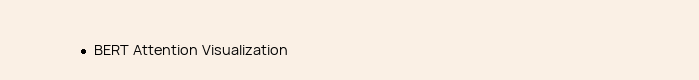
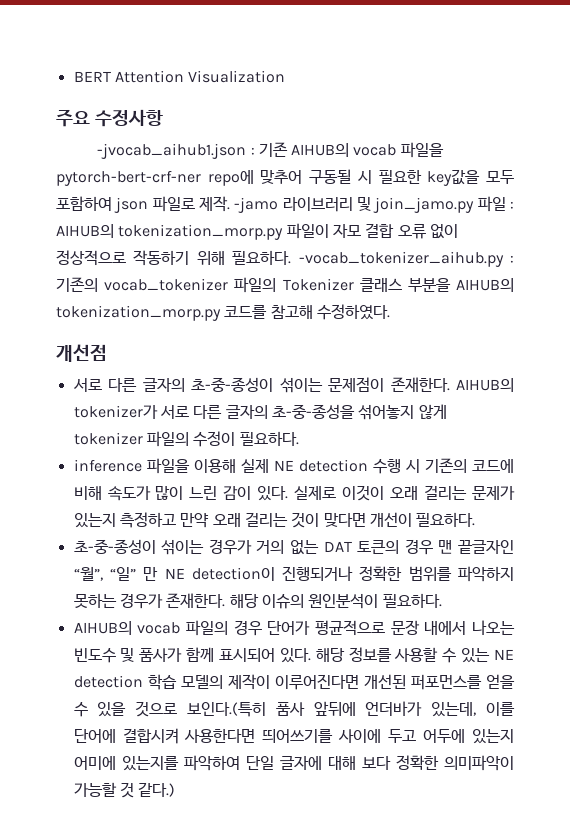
+ 주요 수정사항
+ -jvocab_aihub1.json : 기존 AIHUB의 vocab 파일을 pytorch-bert-crf-ner repo에 맞추어 구동될 시 필요한 key값을 모두 포함하여 json 파일로 제작. -jamo 라이브러리 및 join_jamo.py 파일 : AIHUB의 tokenization_morp.py 파일이 자모 결합 오류 없이 정상적으로 작동하기 위해 필요하다. -vocab_tokenizer_aihub.py : 기존의 vocab_tokenizer 파일의 Tokenizer 클래스 부분을 AIHUB의 tokenization_morp.py 코드를 참고해 수정하였다.
+ 개선점
+ 서로 다른 글자의 초-중-종성이 섞이는 문제점이 존재한다. AIHUB의 tokenizer가 서로 다른 글자의 초-중-종성을 섞어놓지 않게 tokenizer 파일의 수정이 필요하다.
+ inference 파일을 이용해 실제 NE detection 수행 시 기존의 코드에 비해 속도가 많이 느린 감이 있다. 실제로 이것이 오래 걸리는 문제가 있는지 측정하고 만약 오래 걸리는 것이 맞다면 개선이 필요하다.
+ 초-중-종성이 섞이는 경우가 거의 없는 DAT 토큰의 경우 맨 끝글자인 “월”, “일” 만 NE detection이 진행되거나 정확한 범위를 파악하지 못하는 경우가 존재한다. 해당 이슈의 원인분석이 필요하다.
+ AIHUB의 vocab 파일의 경우 단어가 평균적으로 문장 내에서 나오는 빈도수 및 품사가 함께 표시되어 있다. 해당 정보를 사용할 수 있는 NE detection 학습 모델의 제작이 이루어진다면 개선된 퍼포먼스를 얻을 수 있을 것으로 보인다.(특히 품사 앞뒤에 언더바가 있는데, 이를 단어에 결합시켜 사용한다면 띄어쓰기를 사이에 두고 어두에 있는지 어미에 있는지를 파악하여 단일 글자에 대해 보다 정확한 의미파악이 가능할 것 같다.)

